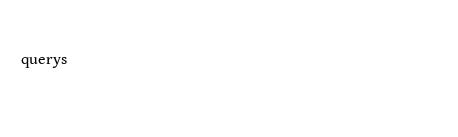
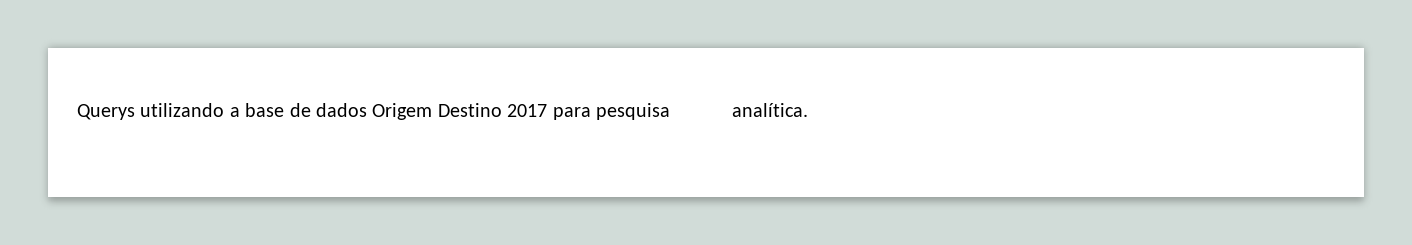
- querys
+ Querys utilizando a base de dados Origem Destino 2017 para pesquisa analítica.

